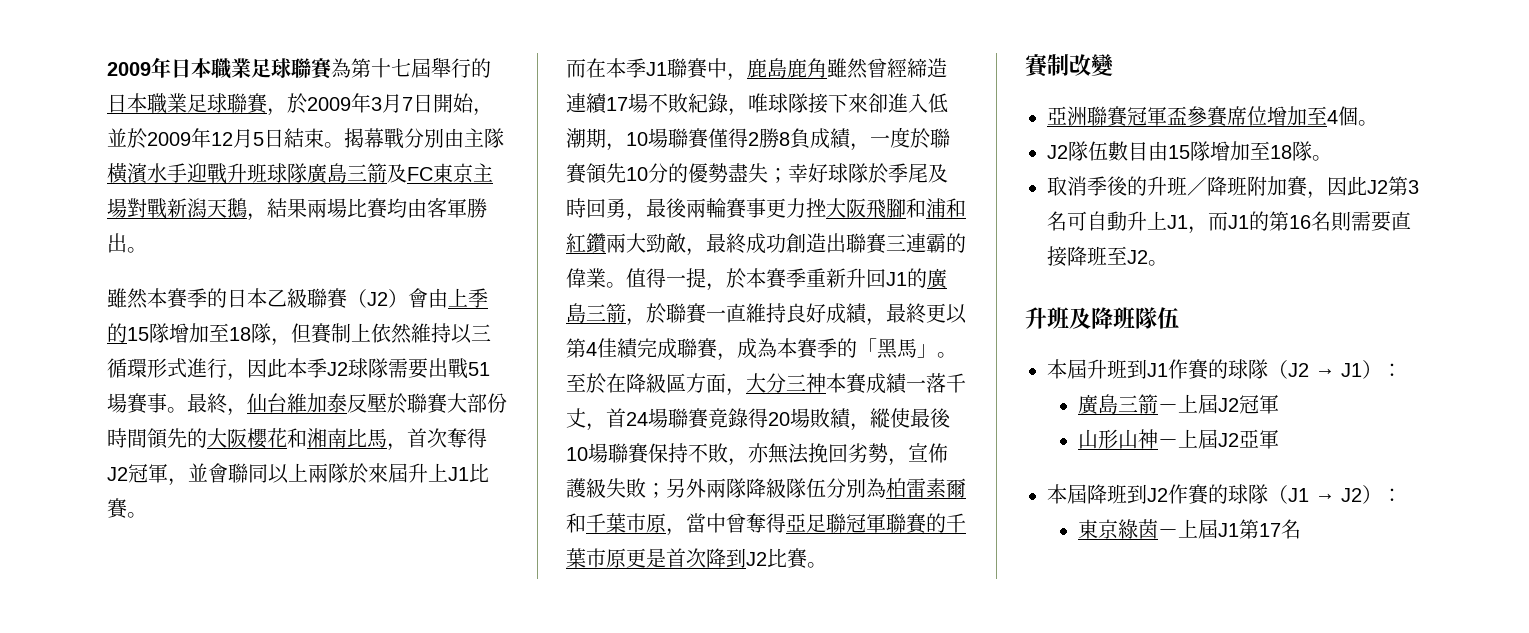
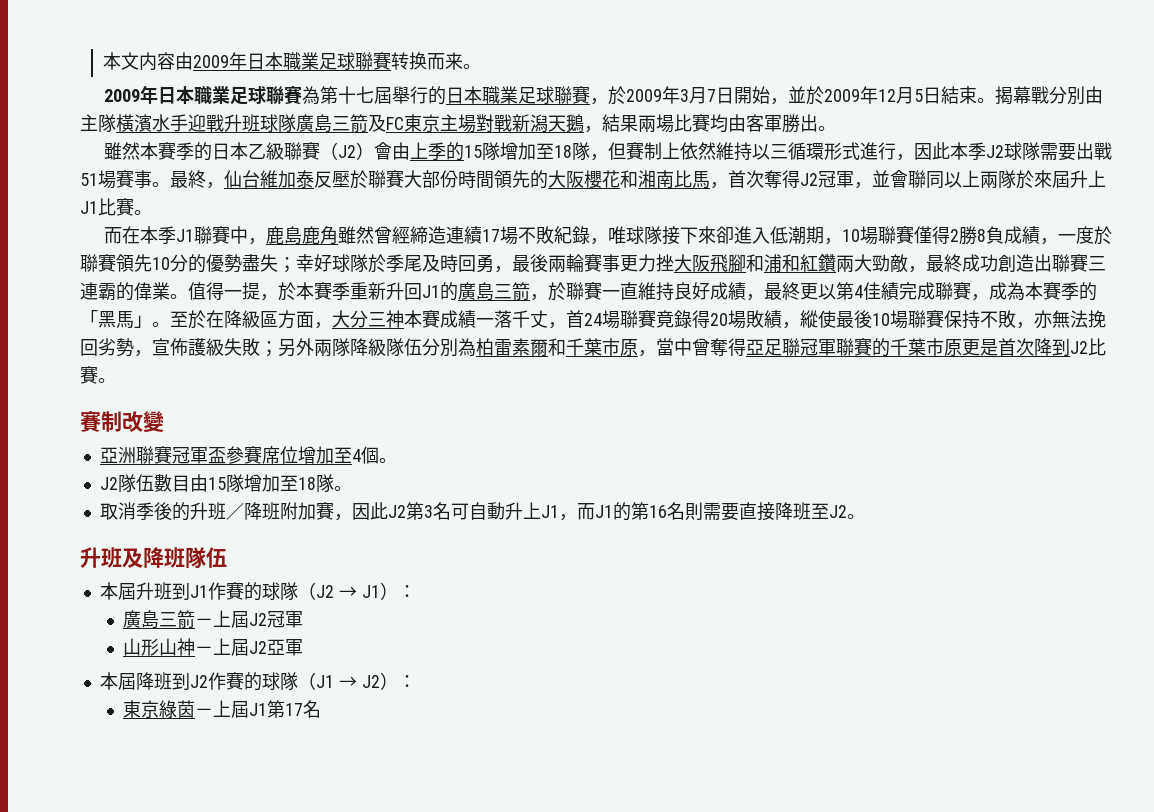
+ 本文内容由2009年日本職業足球聯賽转换而来。

